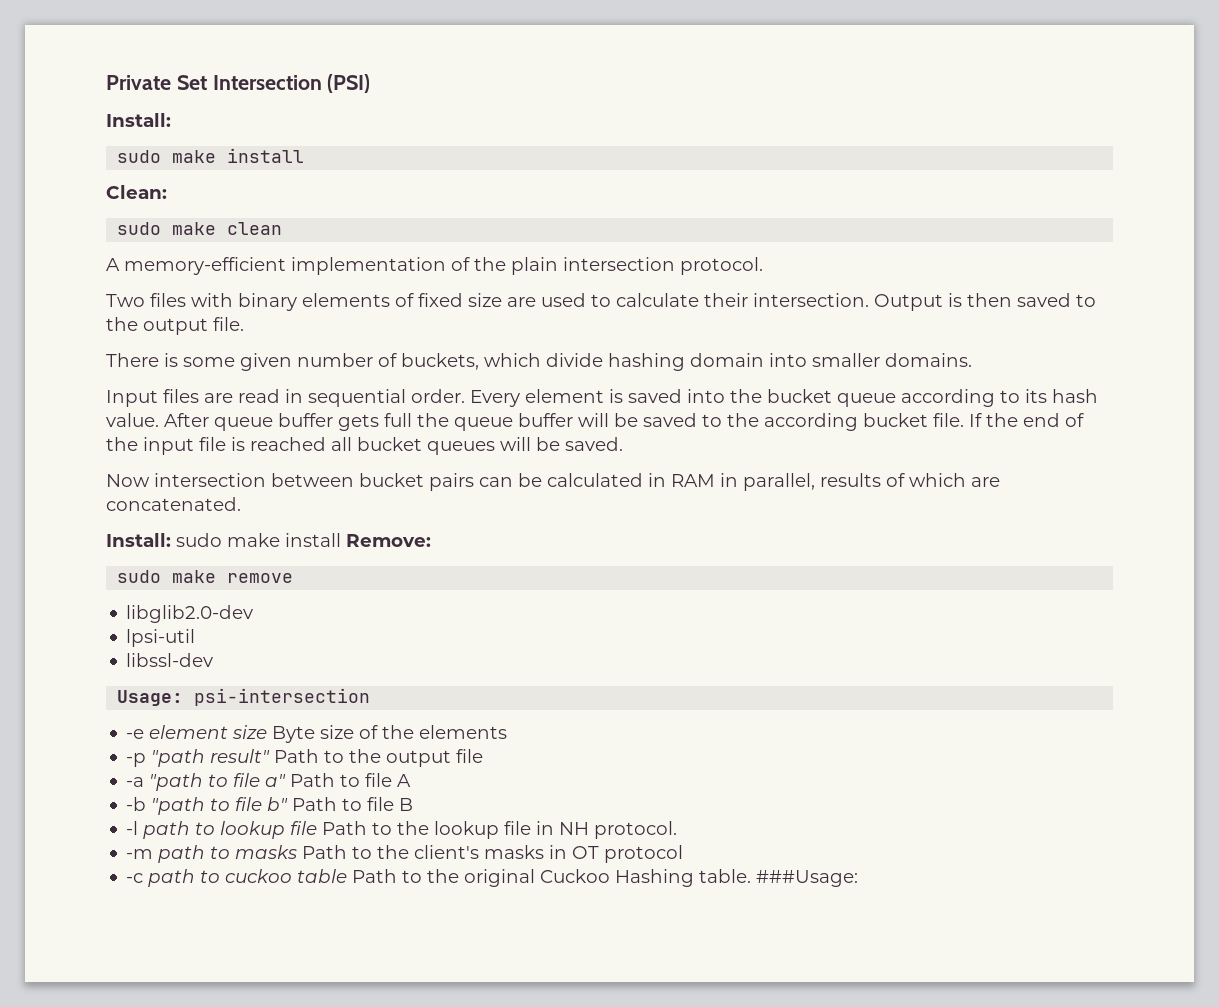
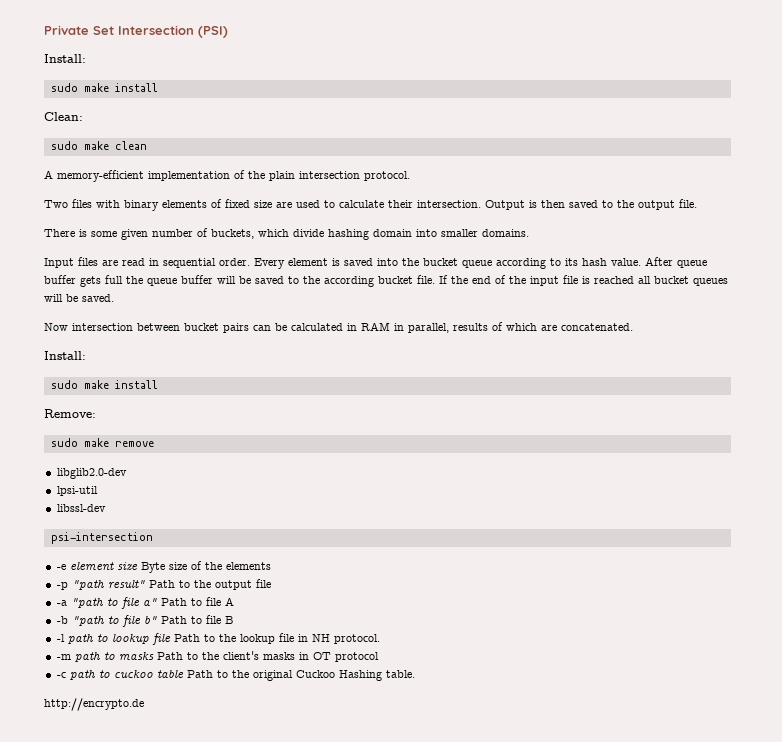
  Now intersection between bucket pairs can be calculated in RAM in parallel, results of which are concatenated.
- Install: sudo make install Remove:
+ Install:
+ sudo make install
+ Remove:
- Usage: psi-intersection
+ psi-intersection
- -c path to cuckoo table Path to the original Cuckoo Hashing table. ###Usage:
+ -c path to cuckoo table Path to the original Cuckoo Hashing table.
+ http://encrypto.de

